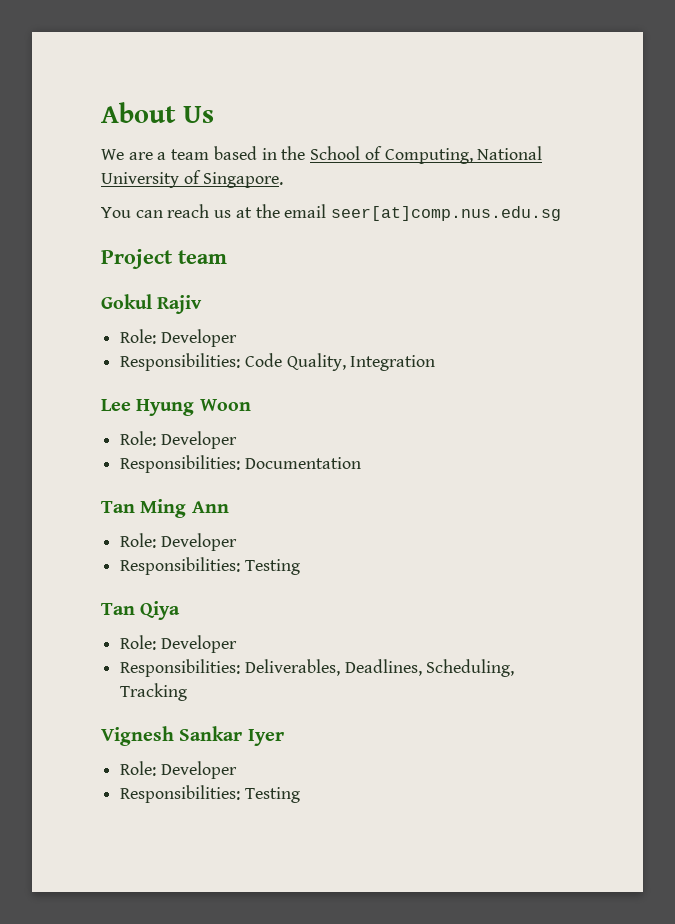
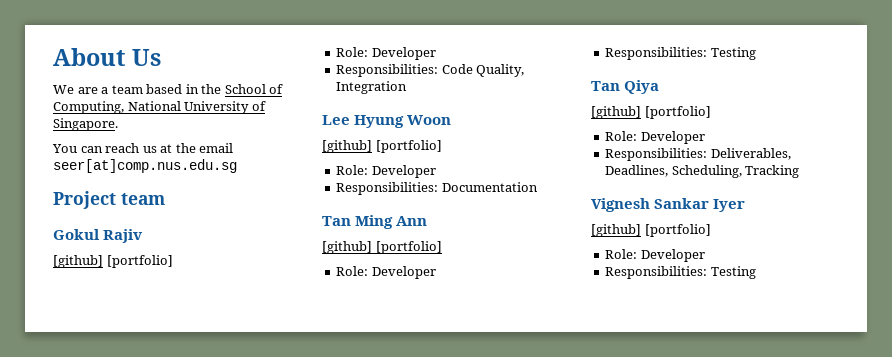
  Gokul Rajiv
+ [github] [portfolio]
  Lee Hyung Woon
+ [github] [portfolio]
  Tan Ming Ann
+ [github] [portfolio]
  Tan Qiya
+ [github] [portfolio]
  Vignesh Sankar Iyer
+ [github] [portfolio]

